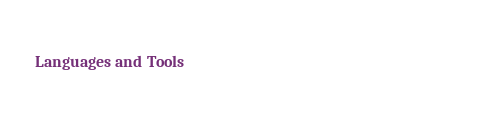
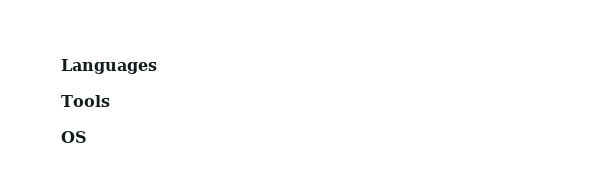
- Languages and Tools
+ Languages
+ Tools
+ OS

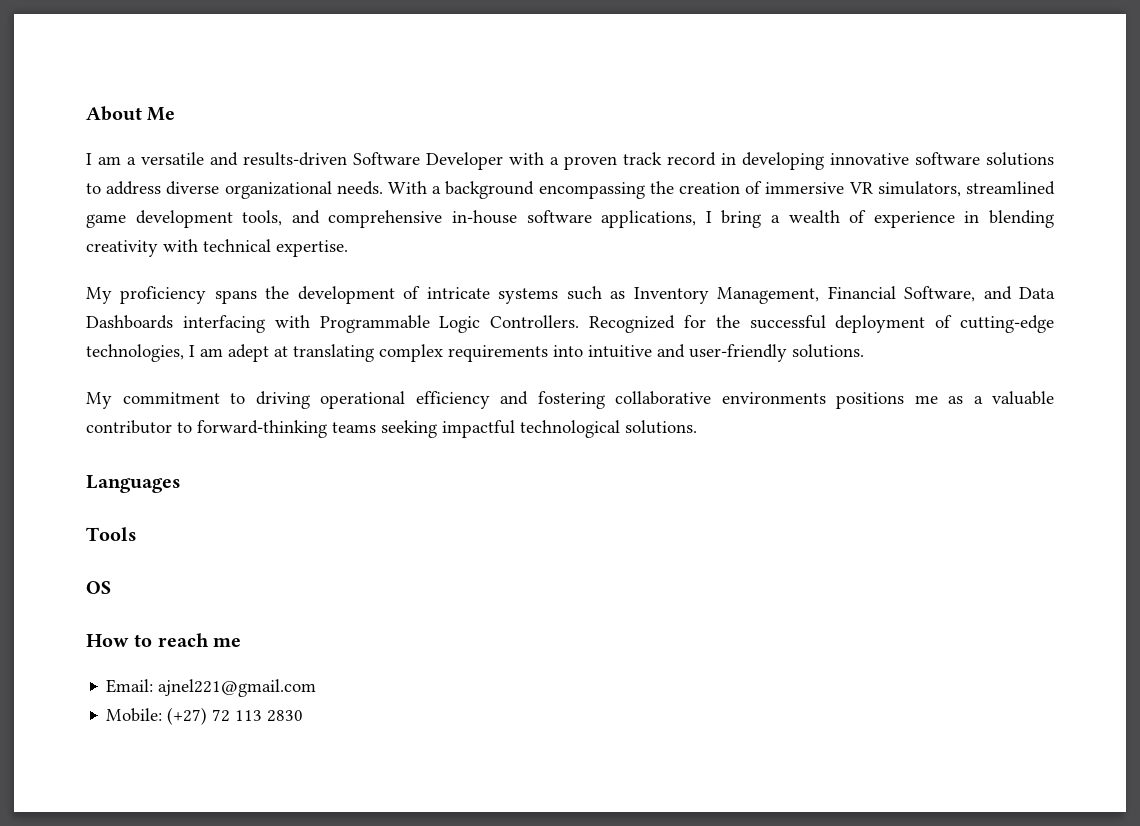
+ About Me
+ I am a versatile and results-driven Software Developer with a proven track record in developing innovative software solutions to address diverse organizational needs. With a background encompassing the creation of immersive VR simulators, streamlined game development tools, and comprehensive in-house software applications, I bring a wealth of experience in blending creativity with technical expertise.
+ My proficiency spans the development of intricate systems such as Inventory Management, Financial Software, and Data Dashboards interfacing with Programmable Logic Controllers. Recognized for the successful deployment of cutting-edge technologies, I am adept at translating complex requirements into intuitive and user-friendly solutions.
+ My commitment to driving operational efficiency and fostering collaborative environments positions me as a valuable contributor to forward-thinking teams seeking impactful technological solutions.
  Languages
  Tools
  OS
+ How to reach me
+ Email: ajnel221@gmail.com
+ Mobile: (+27) 72 113 2830

